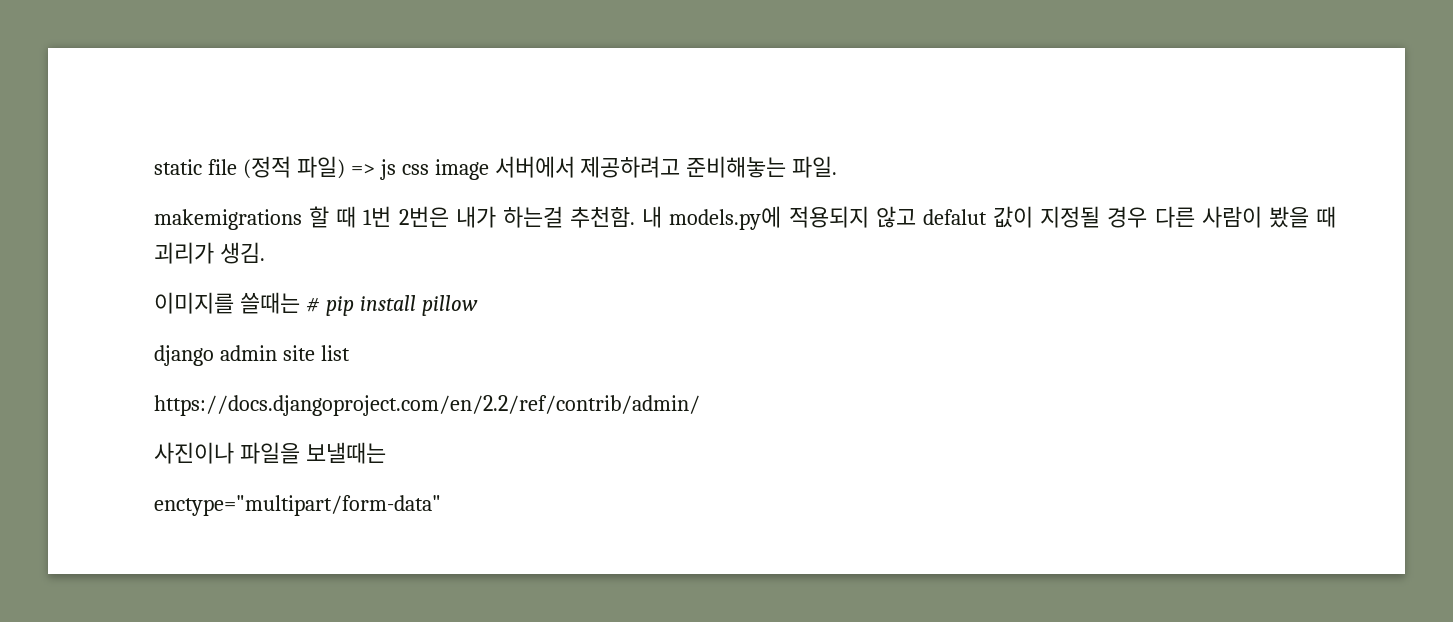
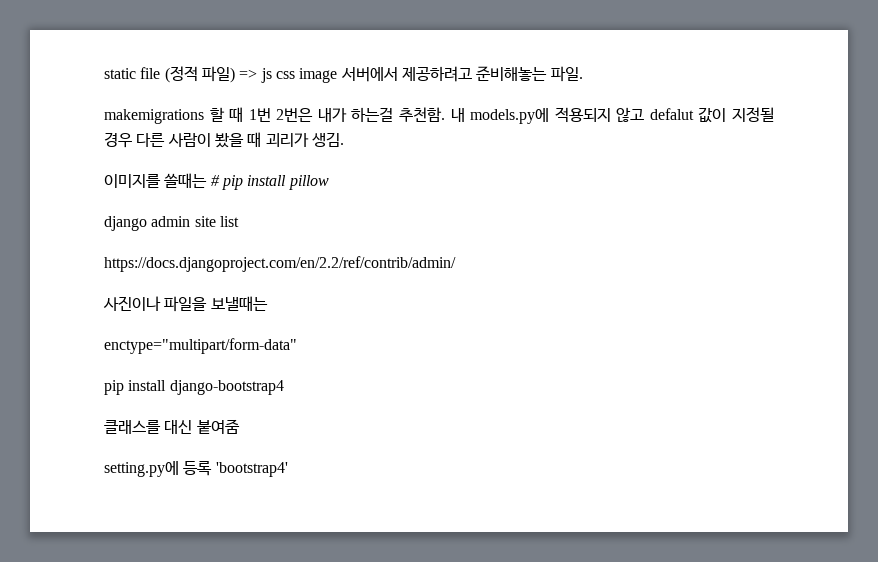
+ pip install django-bootstrap4
+ 클래스를 대신 붙여줌
+ setting.py에 등록 'bootstrap4'

